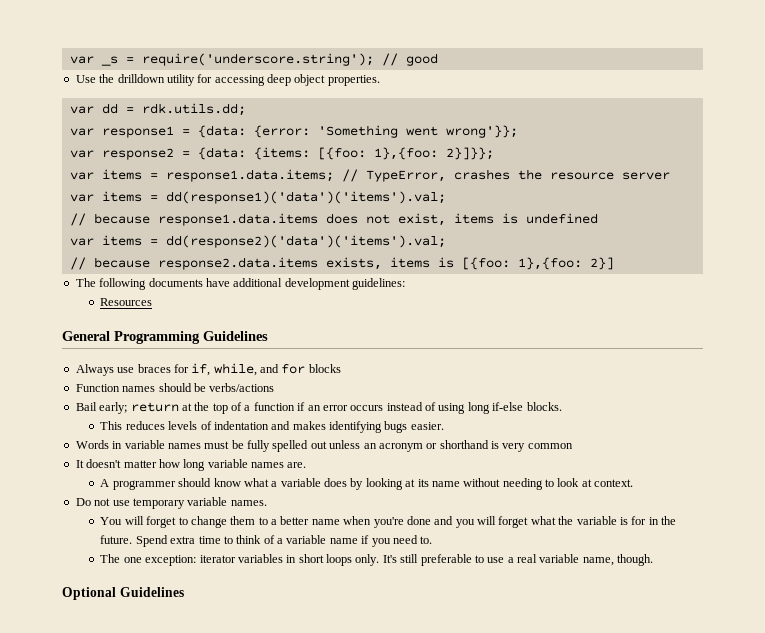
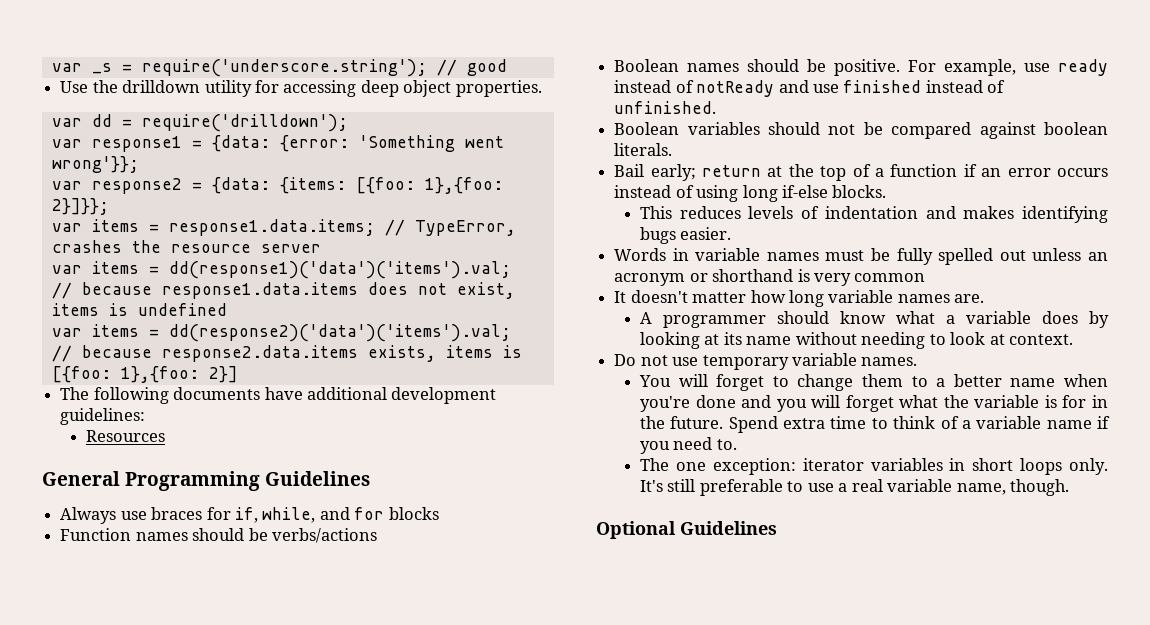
- var dd = rdk.utils.dd;
+ var dd = require('drilldown');
+ Boolean names should be positive. For example, use ready instead of notReady and use finished instead of unfinished.
+ Boolean variables should not be compared against boolean literals.

